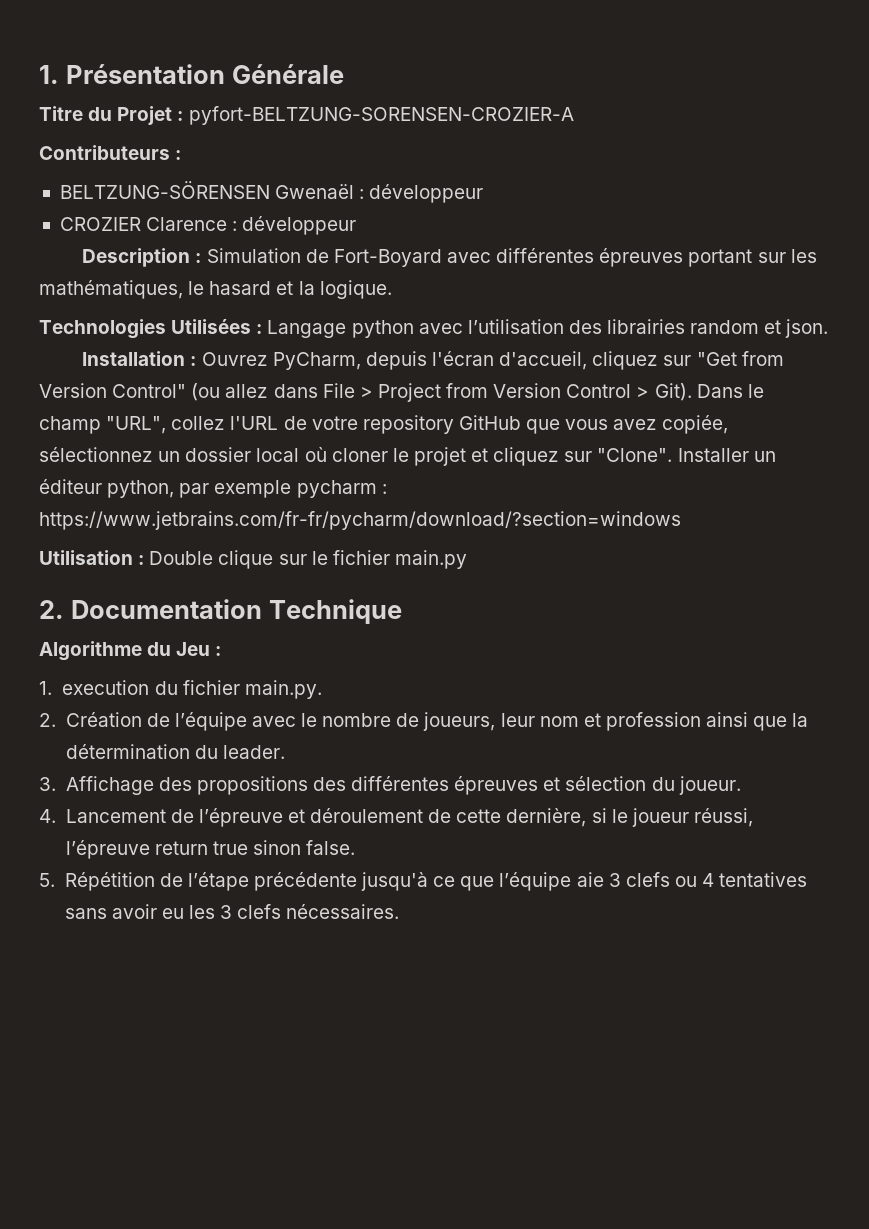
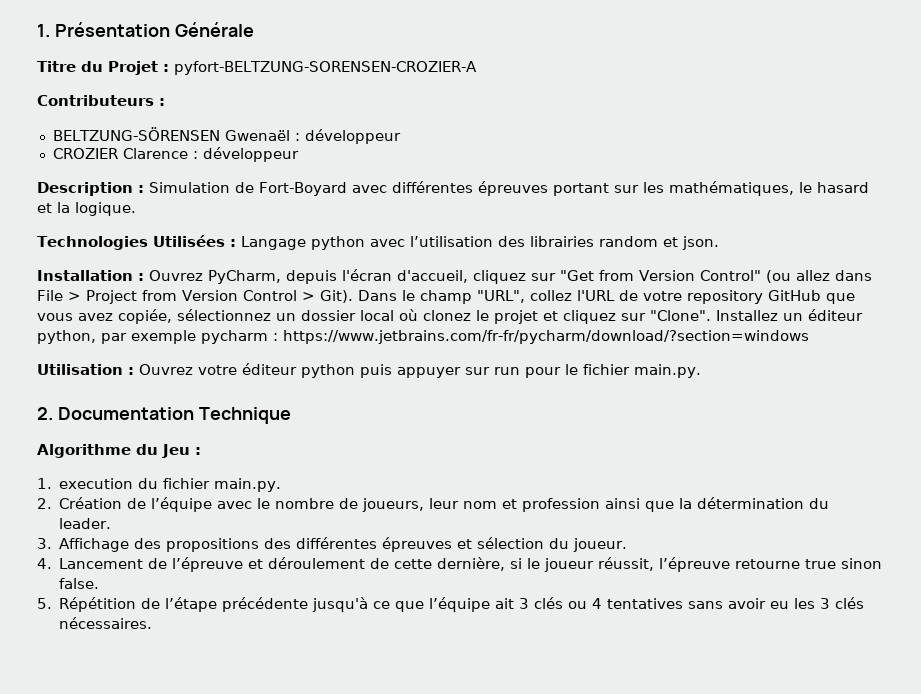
- Dans le champ "URL", collez l'URL de votre repository GitHub que vous avez copiée, sélectionnez un dossier local où cloner le projet et cliquez sur "Clone".
+ Dans le champ "URL", collez l'URL de votre repository GitHub que vous avez copiée, sélectionnez un dossier local où clonez le projet et cliquez sur "Clone".
- Installer un éditeur python, par exemple pycharm : https://www.jetbrains.com/fr-fr/pycharm/download/?section=windows
+ Installez un éditeur python, par exemple pycharm : https://www.jetbrains.com/fr-fr/pycharm/download/?section=windows
- Utilisation : Double clique sur le fichier main.py
+ Utilisation : Ouvrez votre éditeur python puis appuyer sur run pour le fichier main.py.
- 4. Lancement de l’épreuve et déroulement de cette dernière, si le joueur réussi, l’épreuve return true sinon false.
+ 4. Lancement de l’épreuve et déroulement de cette dernière, si le joueur réussit, l’épreuve retourne true sinon false.
- 5. Répétition de l’étape précédente jusqu'à ce que l’équipe aie 3 clefs ou 4 tentatives sans avoir eu les 3 clefs nécessaires.
+ 5. Répétition de l’étape précédente jusqu'à ce que l’équipe ait 3 clés ou 4 tentatives sans avoir eu les 3 clés nécessaires.

